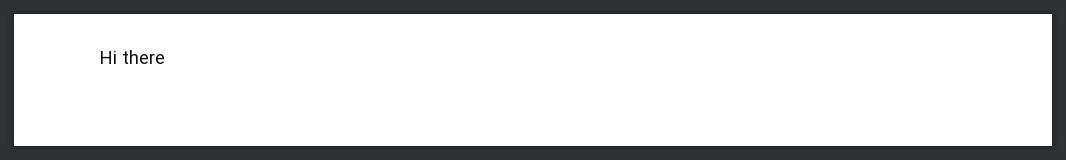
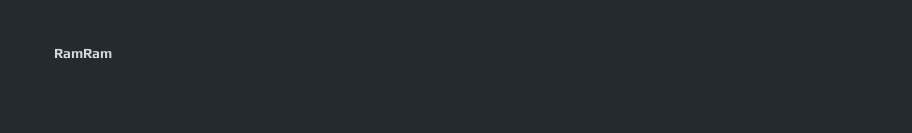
- Hi there
+ RamRam

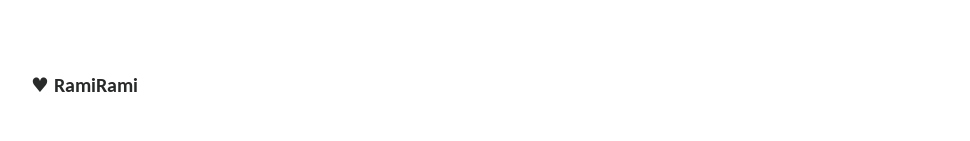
- RamRam
+ ♥ RamiRami

